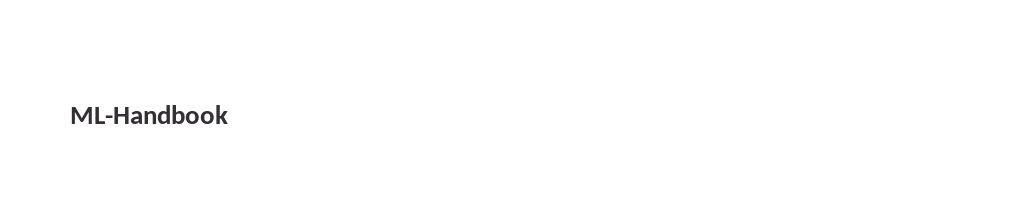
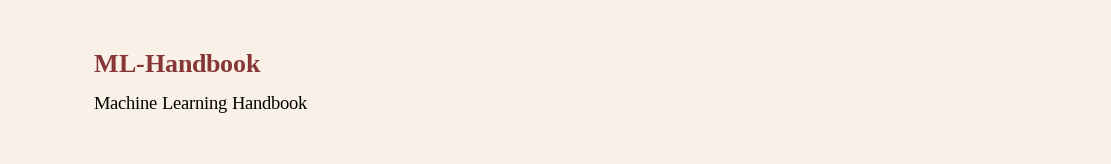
+ Machine Learning Handbook

